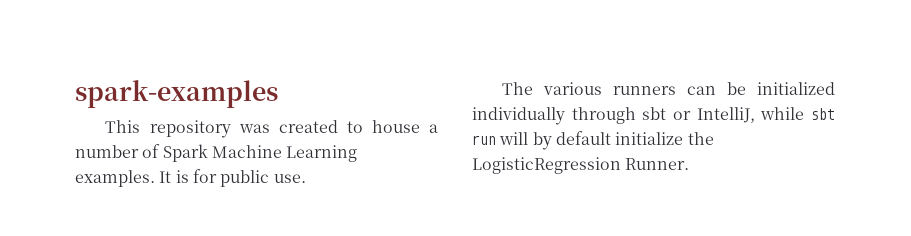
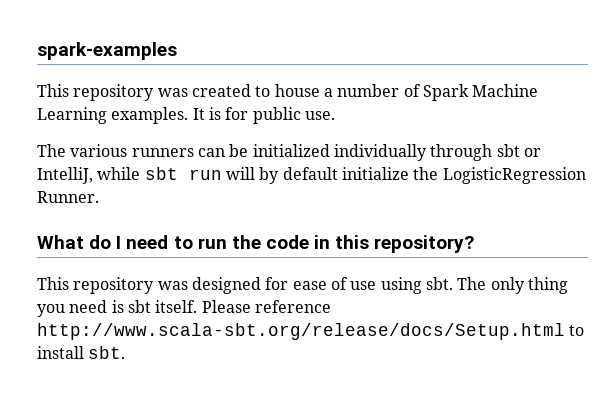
+ What do I need to run the code in this repository?
+ This repository was designed for ease of use using sbt. The only thing you need is sbt itself. Please reference http://www.scala-sbt.org/release/docs/Setup.html to install sbt.

